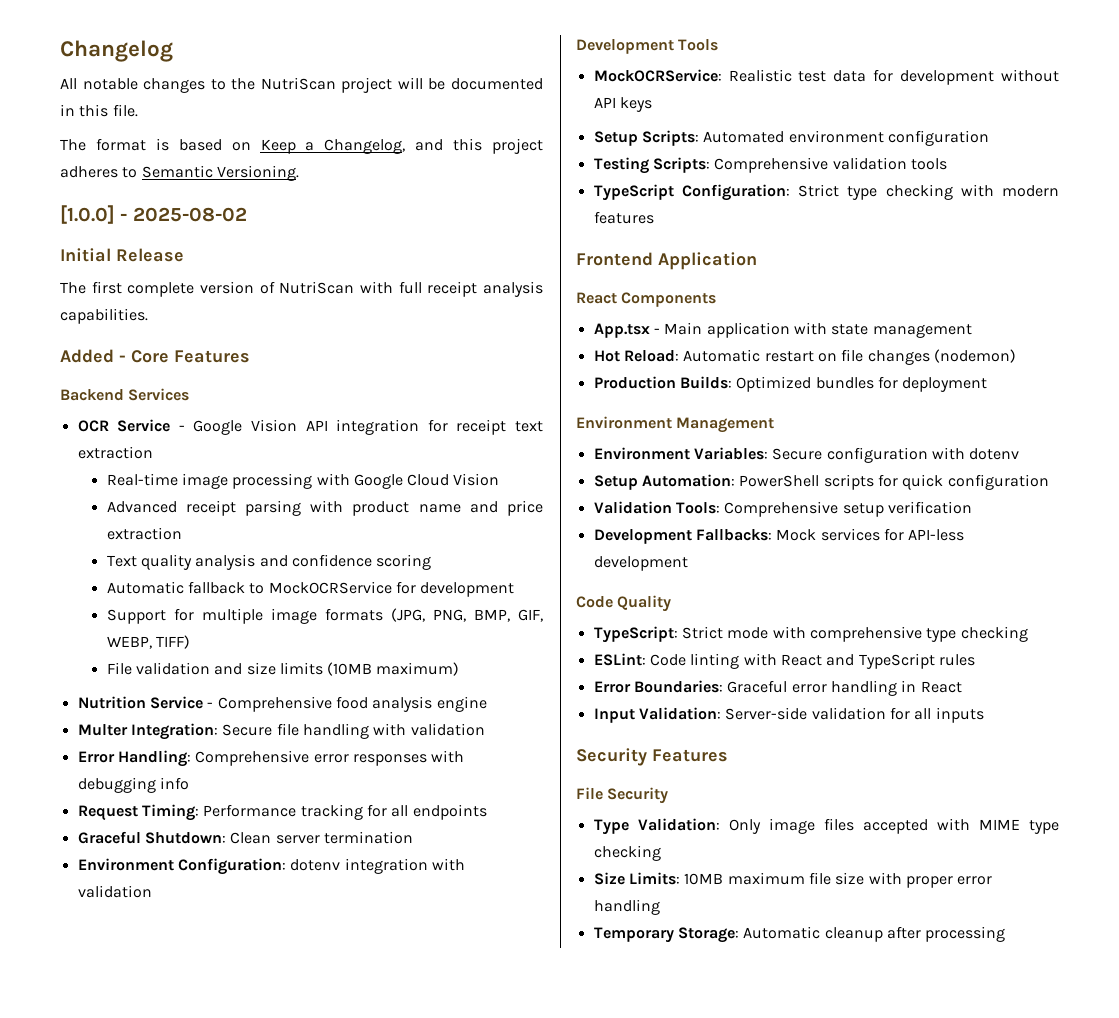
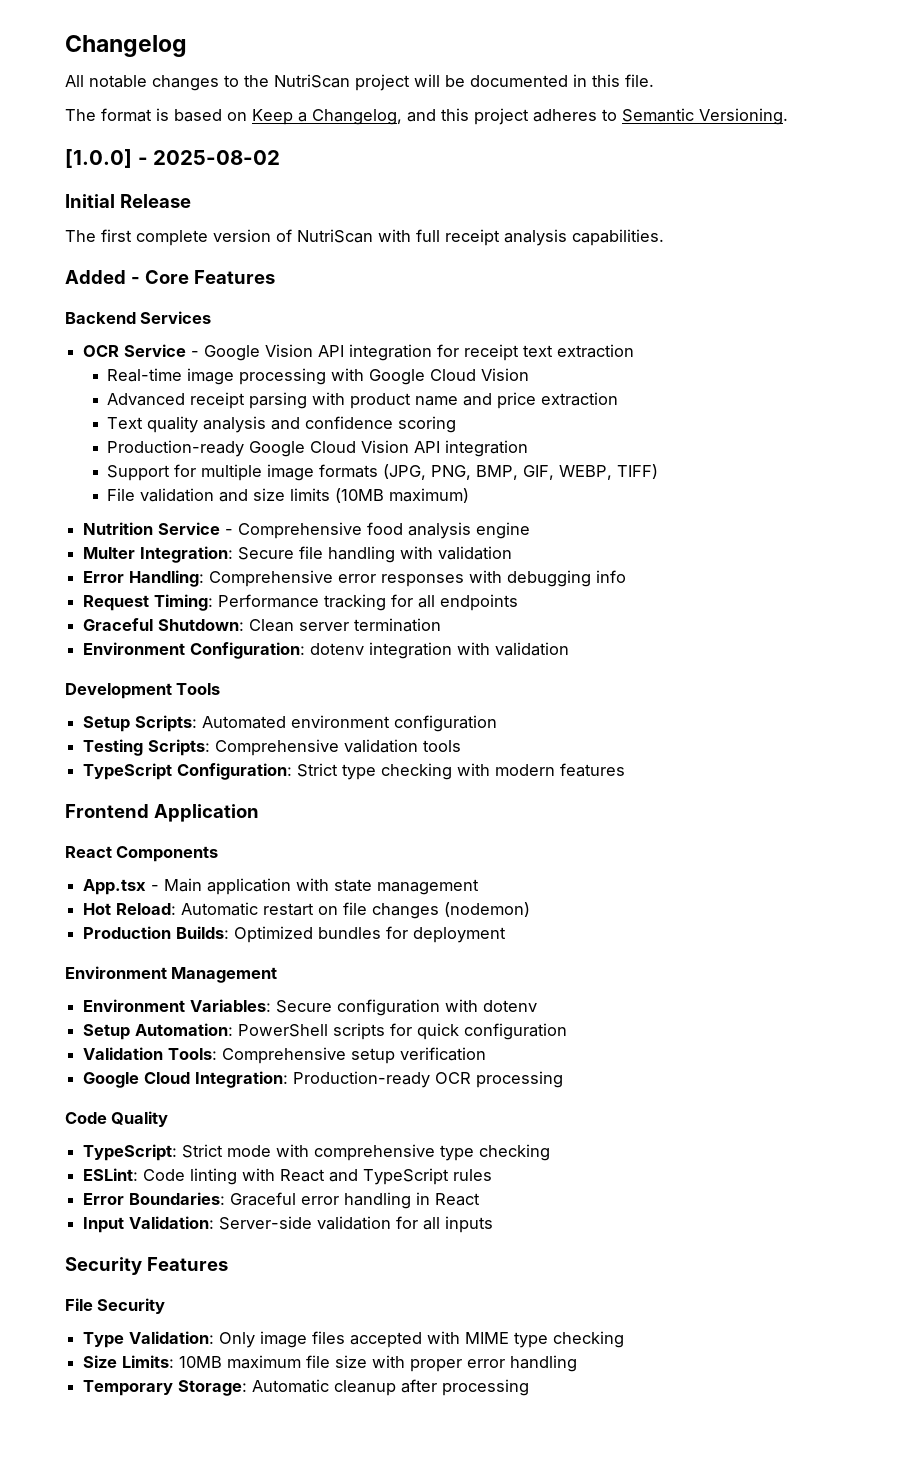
- Automatic fallback to MockOCRService for development
+ Production-ready Google Cloud Vision API integration
- MockOCRService: Realistic test data for development without API keys
- Development Fallbacks: Mock services for API-less development
+ Google Cloud Integration: Production-ready OCR processing

